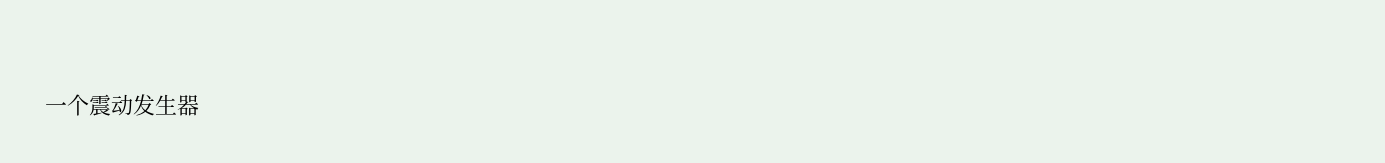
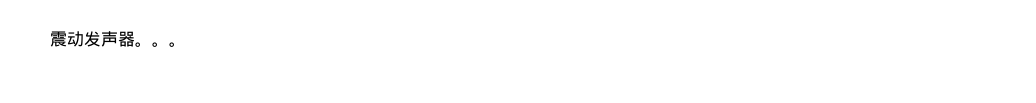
- 一个震动发生器
+ 震动发声器。。。

